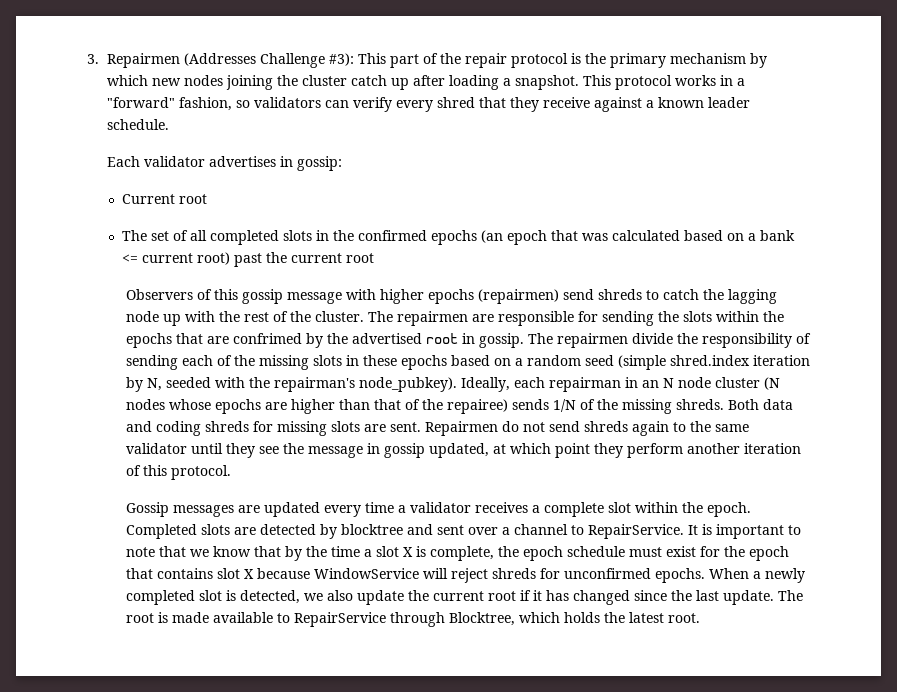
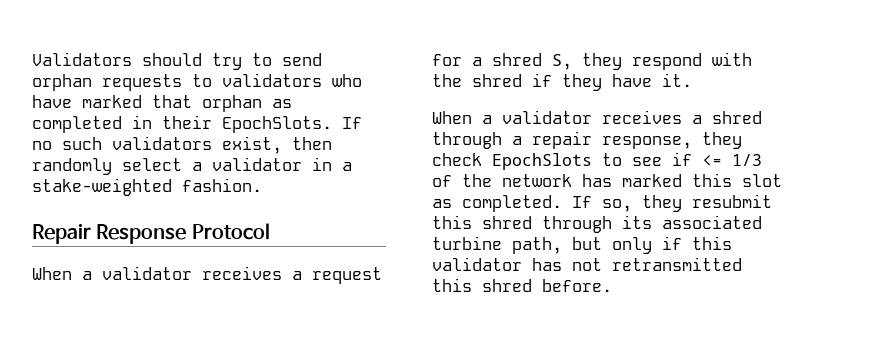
- 3. Repairmen (Addresses Challenge #3): This part of the repair protocol is the primary mechanism by which new nodes joining the cluster catch up after loading a snapshot. This protocol works in a "forward" fashion, so validators can verify every shred that they receive against a known leader schedule.
- Each validator advertises in gossip:
- Current root
- The set of all completed slots in the confirmed epochs (an epoch that was calculated based on a bank <= current root) past the current root
- Observers of this gossip message with higher epochs (repairmen) send shreds to catch the lagging node up with the rest of the cluster. The repairmen are responsible for sending the slots within the epochs that are confrimed by the advertised root in gossip. The repairmen divide the responsibility of sending each of the missing slots in these epochs based on a random seed (simple shred.index iteration by N, seeded with the repairman's node_pubkey). Ideally, each repairman in an N node cluster (N nodes whose epochs are higher than that of the repairee) sends 1/N of the missing shreds. Both data and coding shreds for missing slots are sent. Repairmen do not send shreds again to the same validator until they see the message in gossip updated, at which point they perform another iteration of this protocol.
- Gossip messages are updated every time a validator receives a complete slot within the epoch. Completed slots are detected by blocktree and sent over a channel to RepairService. It is important to note that we know that by the time a slot X is complete, the epoch schedule must exist for the epoch that contains slot X because WindowService will reject shreds for unconfirmed epochs. When a newly completed slot is detected, we also update the current root if it has changed since the last update. The root is made available to RepairService through Blocktree, which holds the latest root.
+ Validators should try to send orphan requests to validators who have marked that orphan as completed in their EpochSlots. If no such validators exist, then randomly select a validator in a stake-weighted fashion.
+ Repair Response Protocol
+ When a validator receives a request for a shred S, they respond with the shred if they have it.
+ When a validator receives a shred through a repair response, they check EpochSlots to see if <= 1/3 of the network has marked this slot as completed. If so, they resubmit this shred through its associated turbine path, but only if this validator has not retransmitted this shred before.

